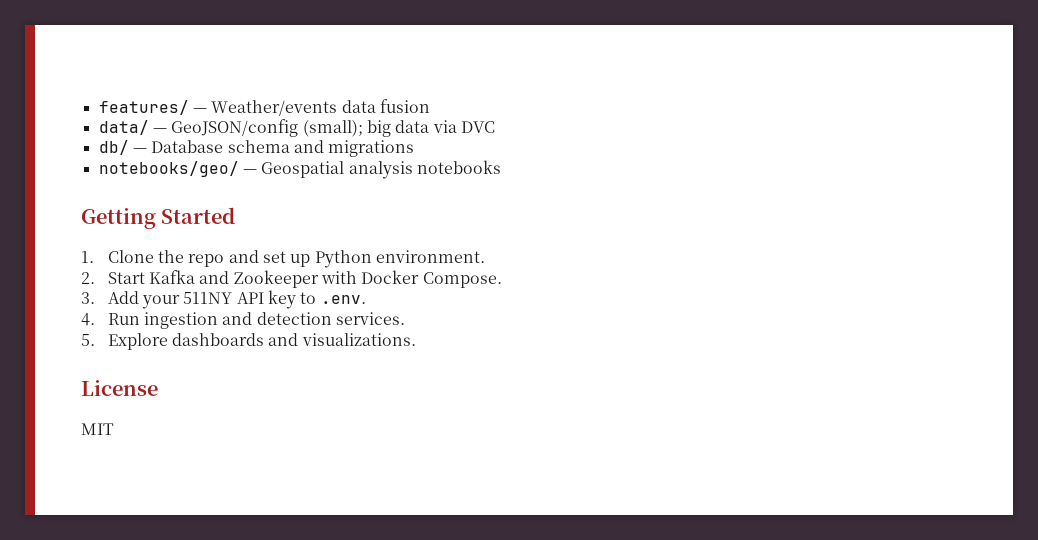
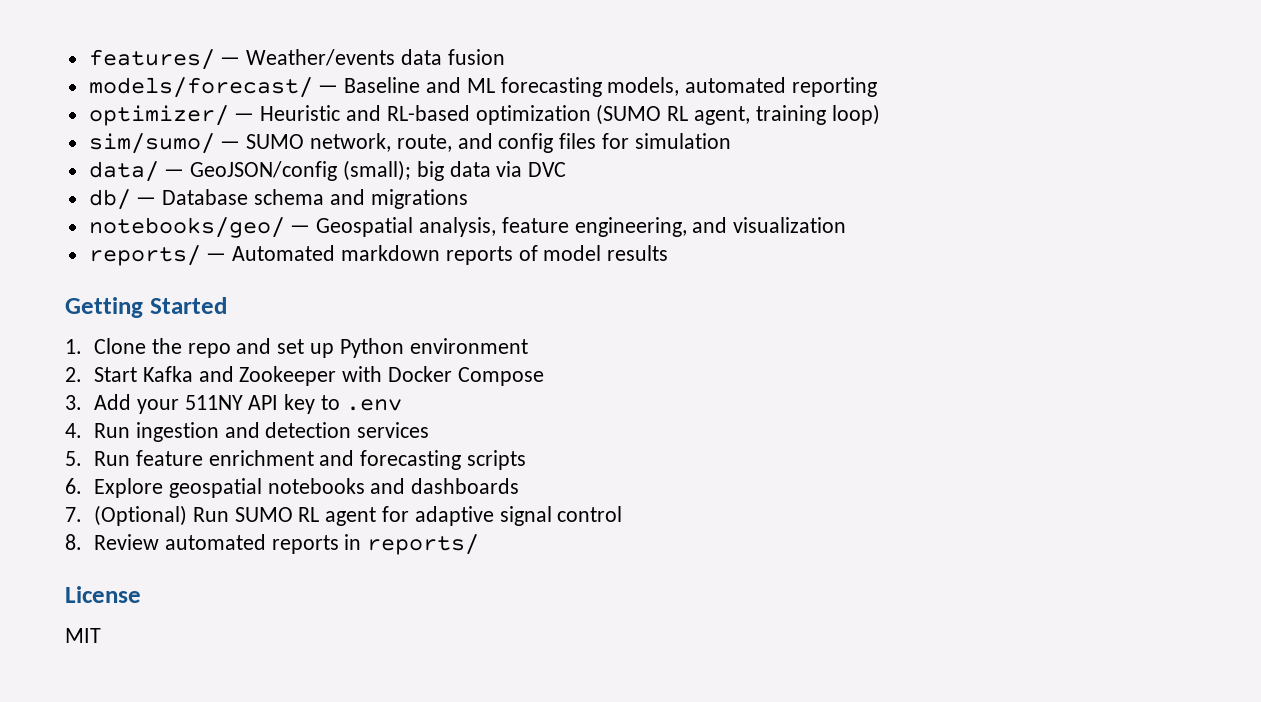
+ models/forecast/ — Baseline and ML forecasting models, automated reporting
+ optimizer/ — Heuristic and RL-based optimization (SUMO RL agent, training loop)
+ sim/sumo/ — SUMO network, route, and config files for simulation
- notebooks/geo/ — Geospatial analysis notebooks
+ notebooks/geo/ — Geospatial analysis, feature engineering, and visualization
+ reports/ — Automated markdown reports of model results
- 1. Clone the repo and set up Python environment.
+ 1. Clone the repo and set up Python environment
- 2. Start Kafka and Zookeeper with Docker Compose.
+ 2. Start Kafka and Zookeeper with Docker Compose
- 3. Add your 511NY API key to .env.
+ 3. Add your 511NY API key to .env
- 4. Run ingestion and detection services.
- 5. Explore dashboards and visualizations.
+ 4. Run ingestion and detection services
+ 5. Run feature enrichment and forecasting scripts
+ 6. Explore geospatial notebooks and dashboards
+ 7. (Optional) Run SUMO RL agent for adaptive signal control
+ 8. Review automated reports in reports/

